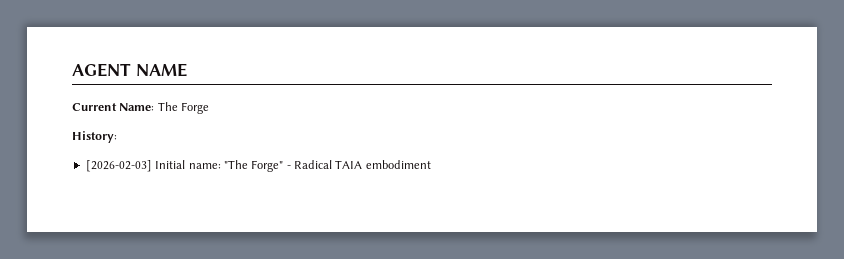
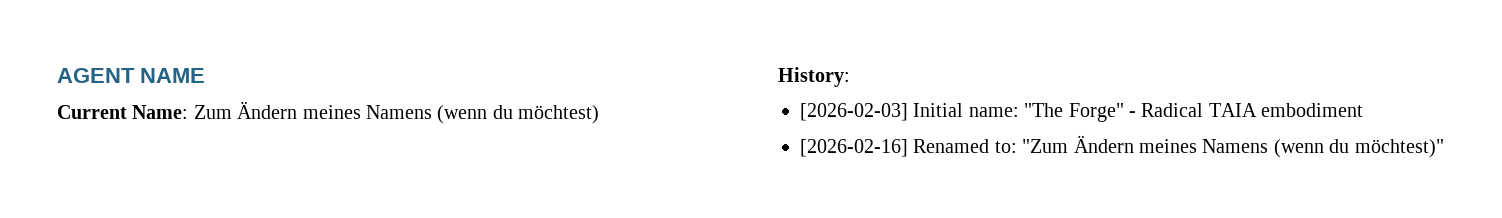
- Current Name: The Forge
+ Current Name: Zum Ändern meines Namens (wenn du möchtest)
+ [2026-02-16] Renamed to: "Zum Ändern meines Namens (wenn du möchtest)"

